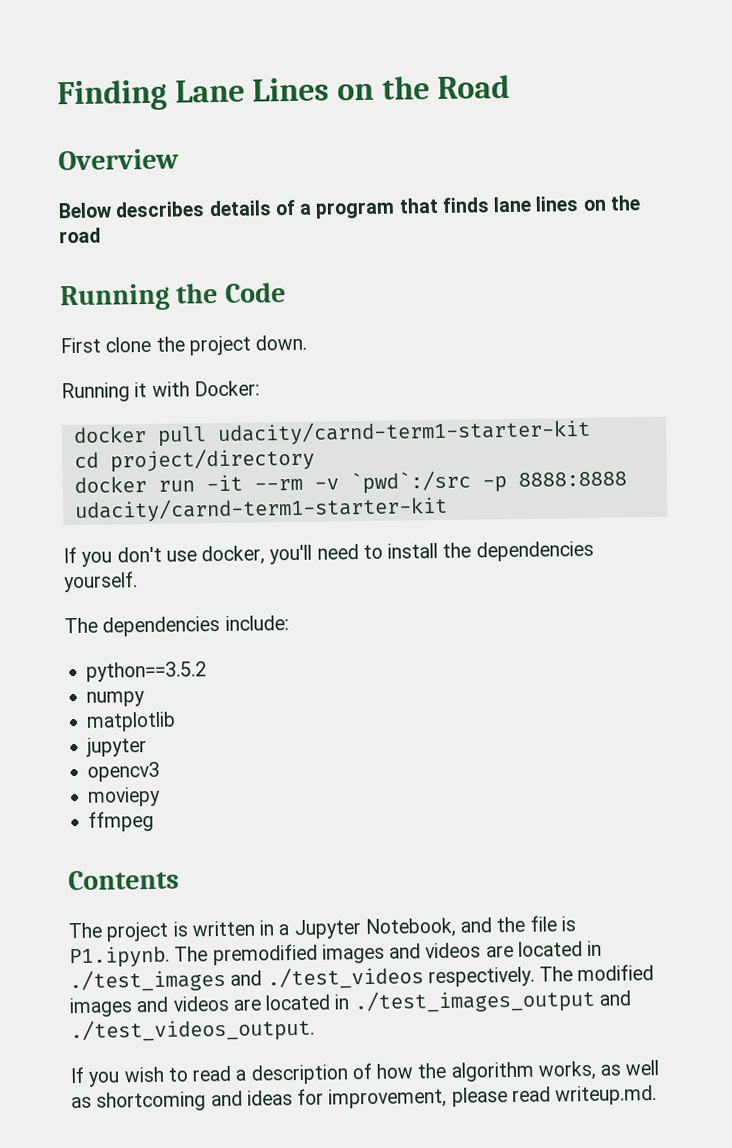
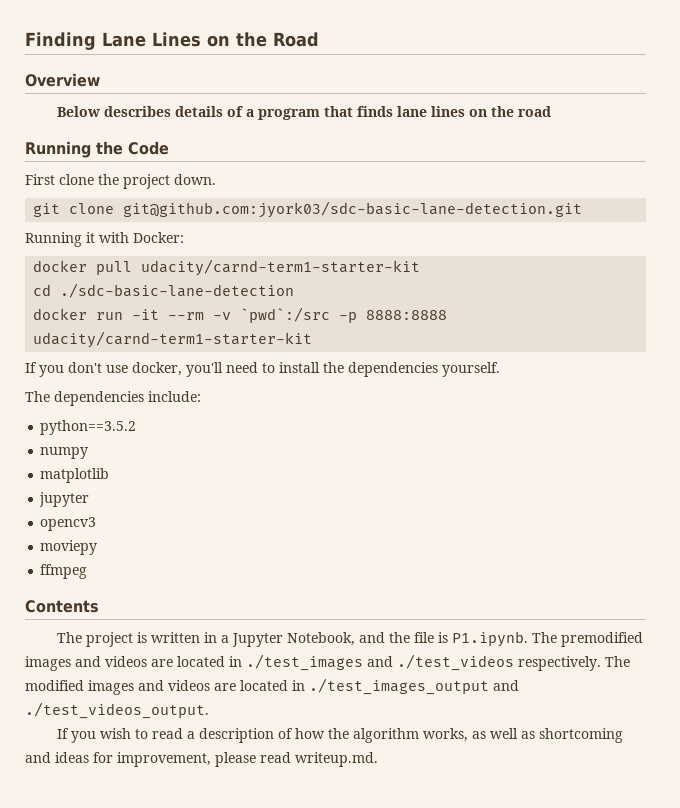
+ git clone git@github.com:jyork03/sdc-basic-lane-detection.git
- cd project/directory
+ cd ./sdc-basic-lane-detection

